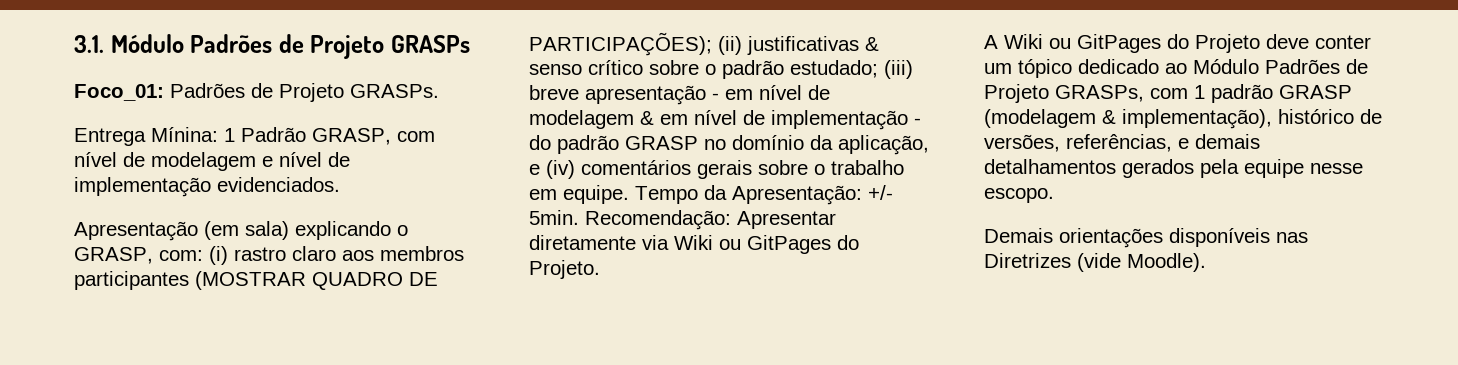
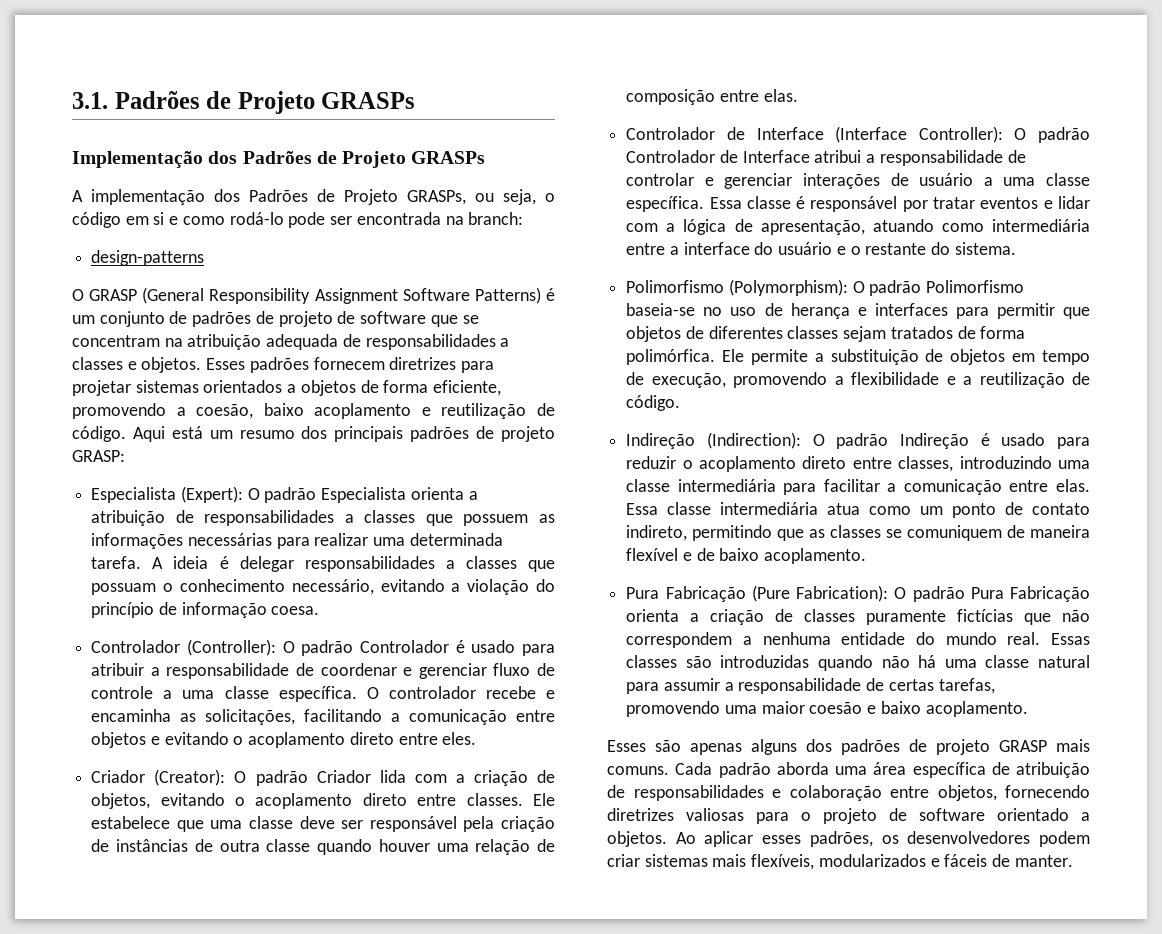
- 3.1. Módulo Padrões de Projeto GRASPs
- Foco_01: Padrões de Projeto GRASPs.
- Entrega Mínina: 1 Padrão GRASP, com nível de modelagem e nível de implementação evidenciados.
- Apresentação (em sala) explicando o GRASP, com: (i) rastro claro aos membros participantes (MOSTRAR QUADRO DE PARTICIPAÇÕES); (ii) justificativas & senso crítico sobre o padrão estudado; (iii) breve apresentação - em nível de modelagem & em nível de implementação - do padrão GRASP no domínio da aplicação, e (iv) comentários gerais sobre o trabalho em equipe. Tempo da Apresentação: +/- 5min. Recomendação: Apresentar diretamente via Wiki ou GitPages do Projeto.
- A Wiki ou GitPages do Projeto deve conter um tópico dedicado ao Módulo Padrões de Projeto GRASPs, com 1 padrão GRASP (modelagem & implementação), histórico de versões, referências, e demais detalhamentos gerados pela equipe nesse escopo.
- Demais orientações disponíveis nas Diretrizes (vide Moodle).
+ 3.1. Padrões de Projeto GRASPs
+ Implementação dos Padrões de Projeto GRASPs
+ A implementação dos Padrões de Projeto GRASPs, ou seja, o código em si e como rodá-lo pode ser encontrada na branch:
+ design-patterns
+ O GRASP (General Responsibility Assignment Software Patterns) é um conjunto de padrões de projeto de software que se concentram na atribuição adequada de responsabilidades a classes e objetos. Esses padrões fornecem diretrizes para projetar sistemas orientados a objetos de forma eficiente, promovendo a coesão, baixo acoplamento e reutilização de código. Aqui está um resumo dos principais padrões de projeto GRASP:
+ Especialista (Expert): O padrão Especialista orienta a atribuição de responsabilidades a classes que possuem as informações necessárias para realizar uma determinada tarefa. A ideia é delegar responsabilidades a classes que possuam o conhecimento necessário, evitando a violação do princípio de informação coesa.
+ Controlador (Controller): O padrão Controlador é usado para atribuir a responsabilidade de coordenar e gerenciar fluxo de controle a uma classe específica. O controlador recebe e encaminha as solicitações, facilitando a comunicação entre objetos e evitando o acoplamento direto entre eles.
+ Criador (Creator): O padrão Criador lida com a criação de objetos, evitando o acoplamento direto entre classes. Ele estabelece que uma classe deve ser responsável pela criação de instâncias de outra classe quando houver uma relação de composição entre elas.
+ Controlador de Interface (Interface Controller): O padrão Controlador de Interface atribui a responsabilidade de controlar e gerenciar interações de usuário a uma classe específica. Essa classe é responsável por tratar eventos e lidar com a lógica de apresentação, atuando como intermediária entre a interface do usuário e o restante do sistema.
+ Polimorfismo (Polymorphism): O padrão Polimorfismo baseia-se no uso de herança e interfaces para permitir que objetos de diferentes classes sejam tratados de forma polimórfica. Ele permite a substituição de objetos em tempo de execução, promovendo a flexibilidade e a reutilização de código.
+ Indireção (Indirection): O padrão Indireção é usado para reduzir o acoplamento direto entre classes, introduzindo uma classe intermediária para facilitar a comunicação entre elas. Essa classe intermediária atua como um ponto de contato indireto, permitindo que as classes se comuniquem de maneira flexível e de baixo acoplamento.
+ Pura Fabricação (Pure Fabrication): O padrão Pura Fabricação orienta a criação de classes puramente fictícias que não correspondem a nenhuma entidade do mundo real. Essas classes são introduzidas quando não há uma classe natural para assumir a responsabilidade de certas tarefas, promovendo uma maior coesão e baixo acoplamento.
+ Esses são apenas alguns dos padrões de projeto GRASP mais comuns. Cada padrão aborda uma área específica de atribuição de responsabilidades e colaboração entre objetos, fornecendo diretrizes valiosas para o projeto de software orientado a objetos. Ao aplicar esses padrões, os desenvolvedores podem criar sistemas mais flexíveis, modularizados e fáceis de manter.

